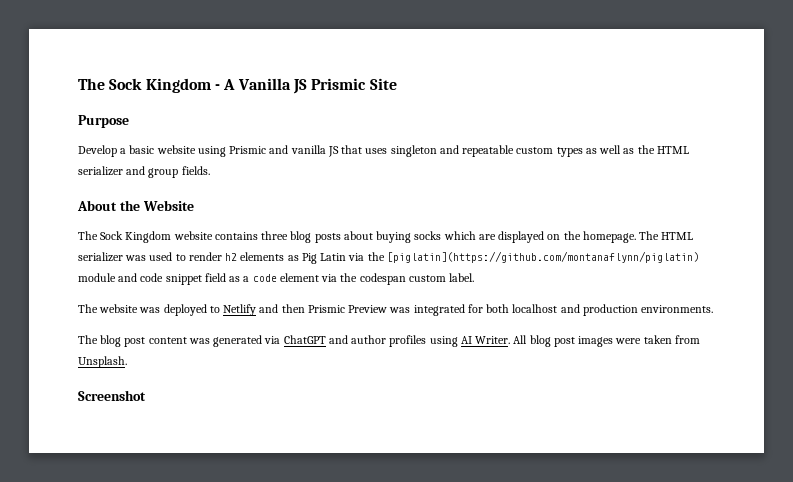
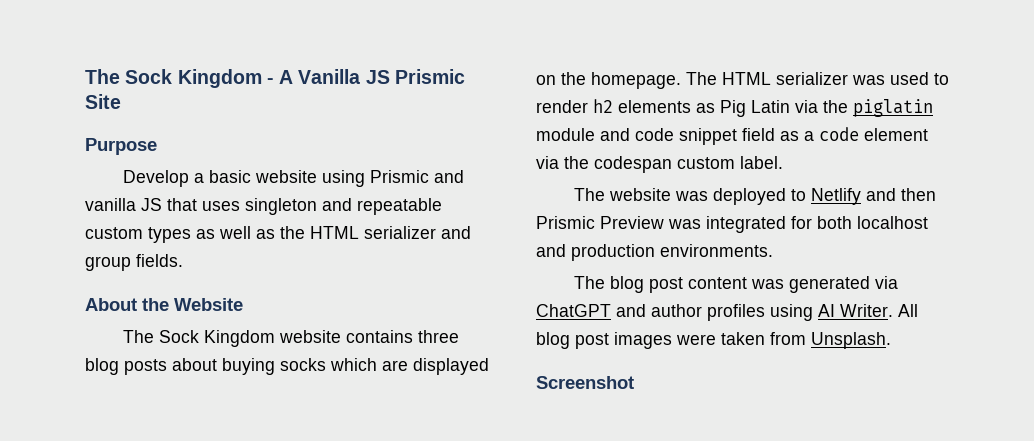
- The HTML serializer was used to render h2 elements as Pig Latin via the [piglatin](https://github.com/montanaflynn/piglatin) module and code snippet field as a code element via the codespan custom label.
+ The HTML serializer was used to render h2 elements as Pig Latin via the piglatin module and code snippet field as a code element via the codespan custom label.

